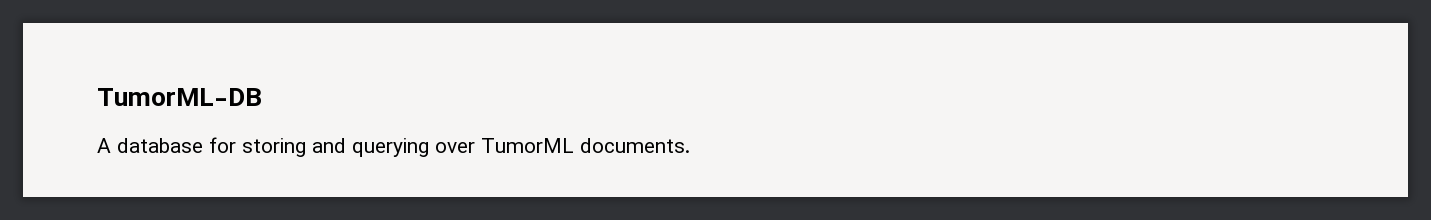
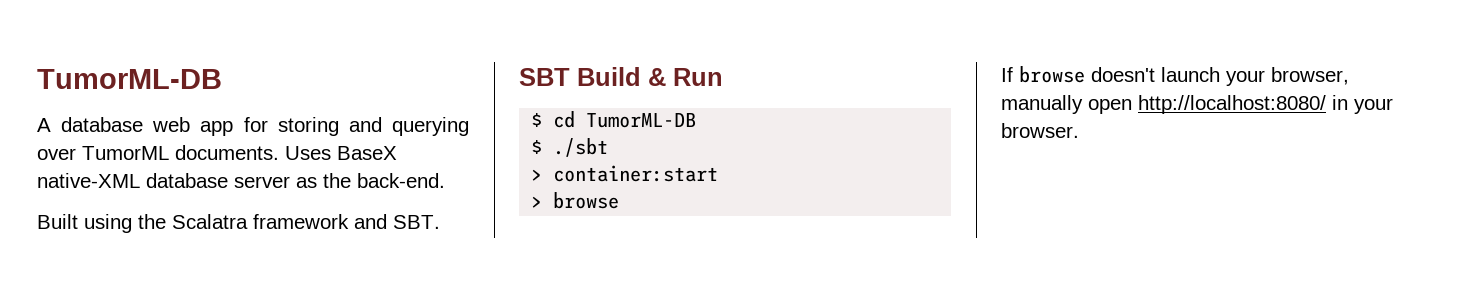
- A database for storing and querying over TumorML documents.
+ A database web app for storing and querying over TumorML documents.
+ Uses BaseX native-XML database server as the back-end.
+ Built using the Scalatra framework and SBT.
+ SBT Build & Run
+ $ cd TumorML-DB
+ $ ./sbt
+ > container:start
+ > browse
+ If browse doesn't launch your browser, manually open http://localhost:8080/ in your browser.

